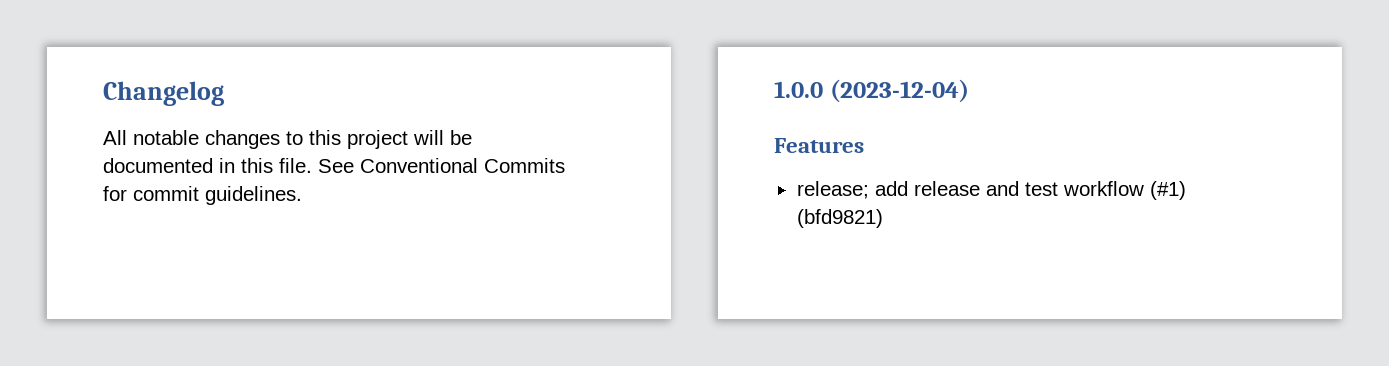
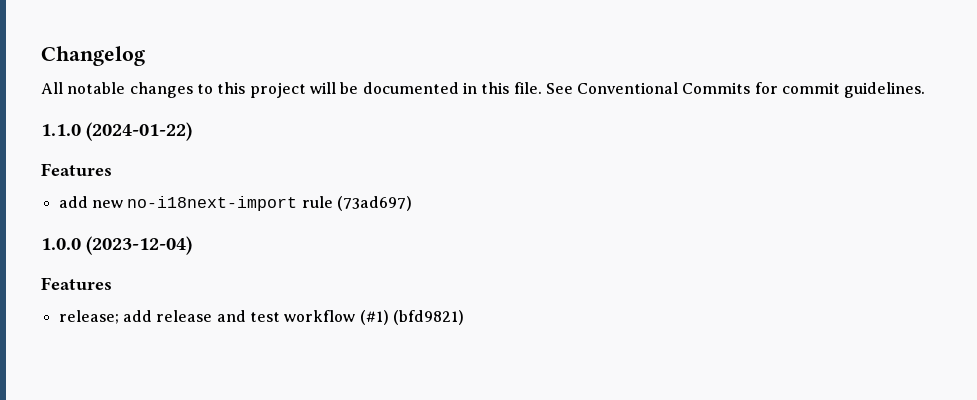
+ 1.1.0 (2024-01-22)
+ Features
+ add new no-i18next-import rule (73ad697)

